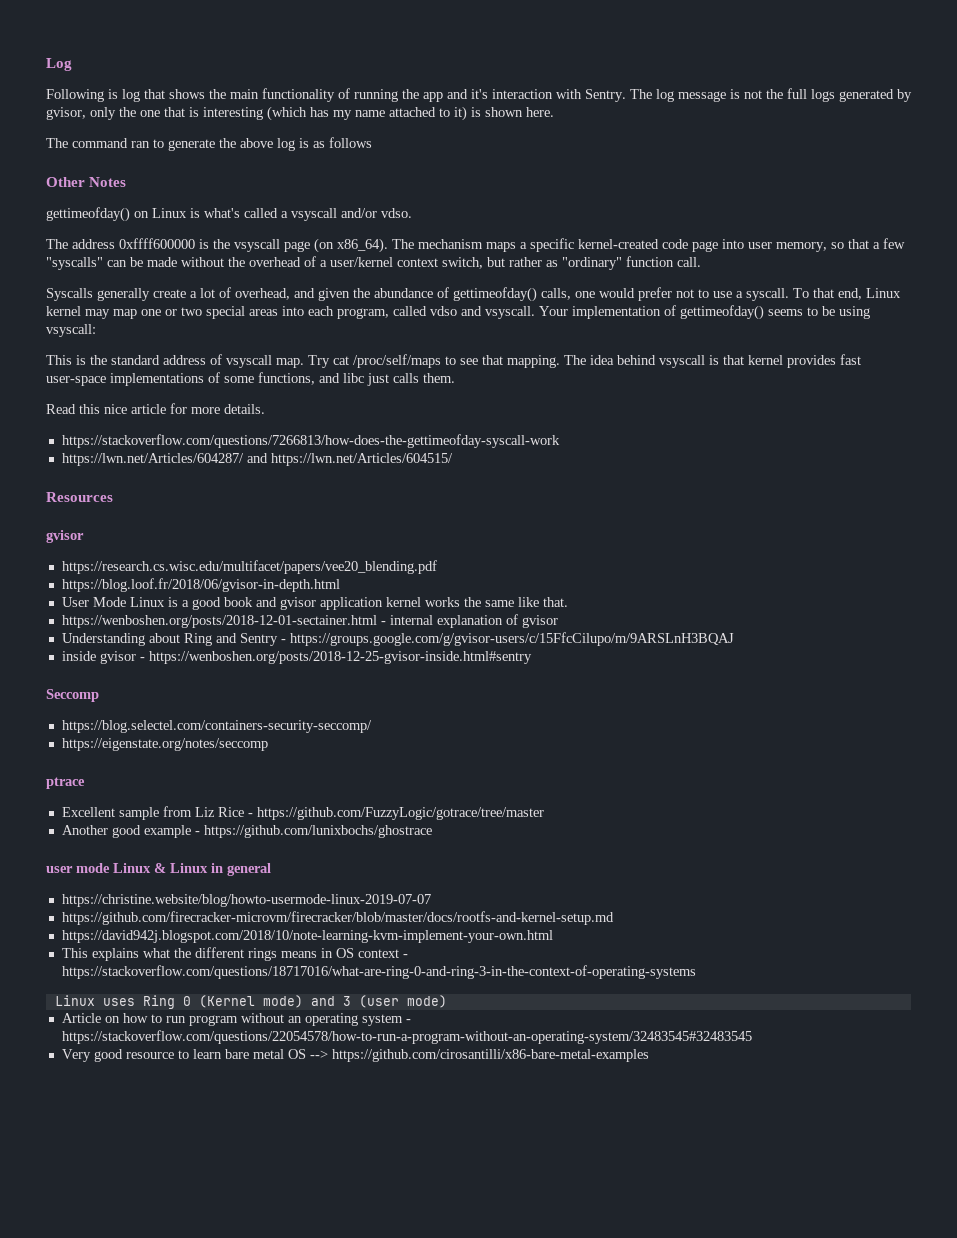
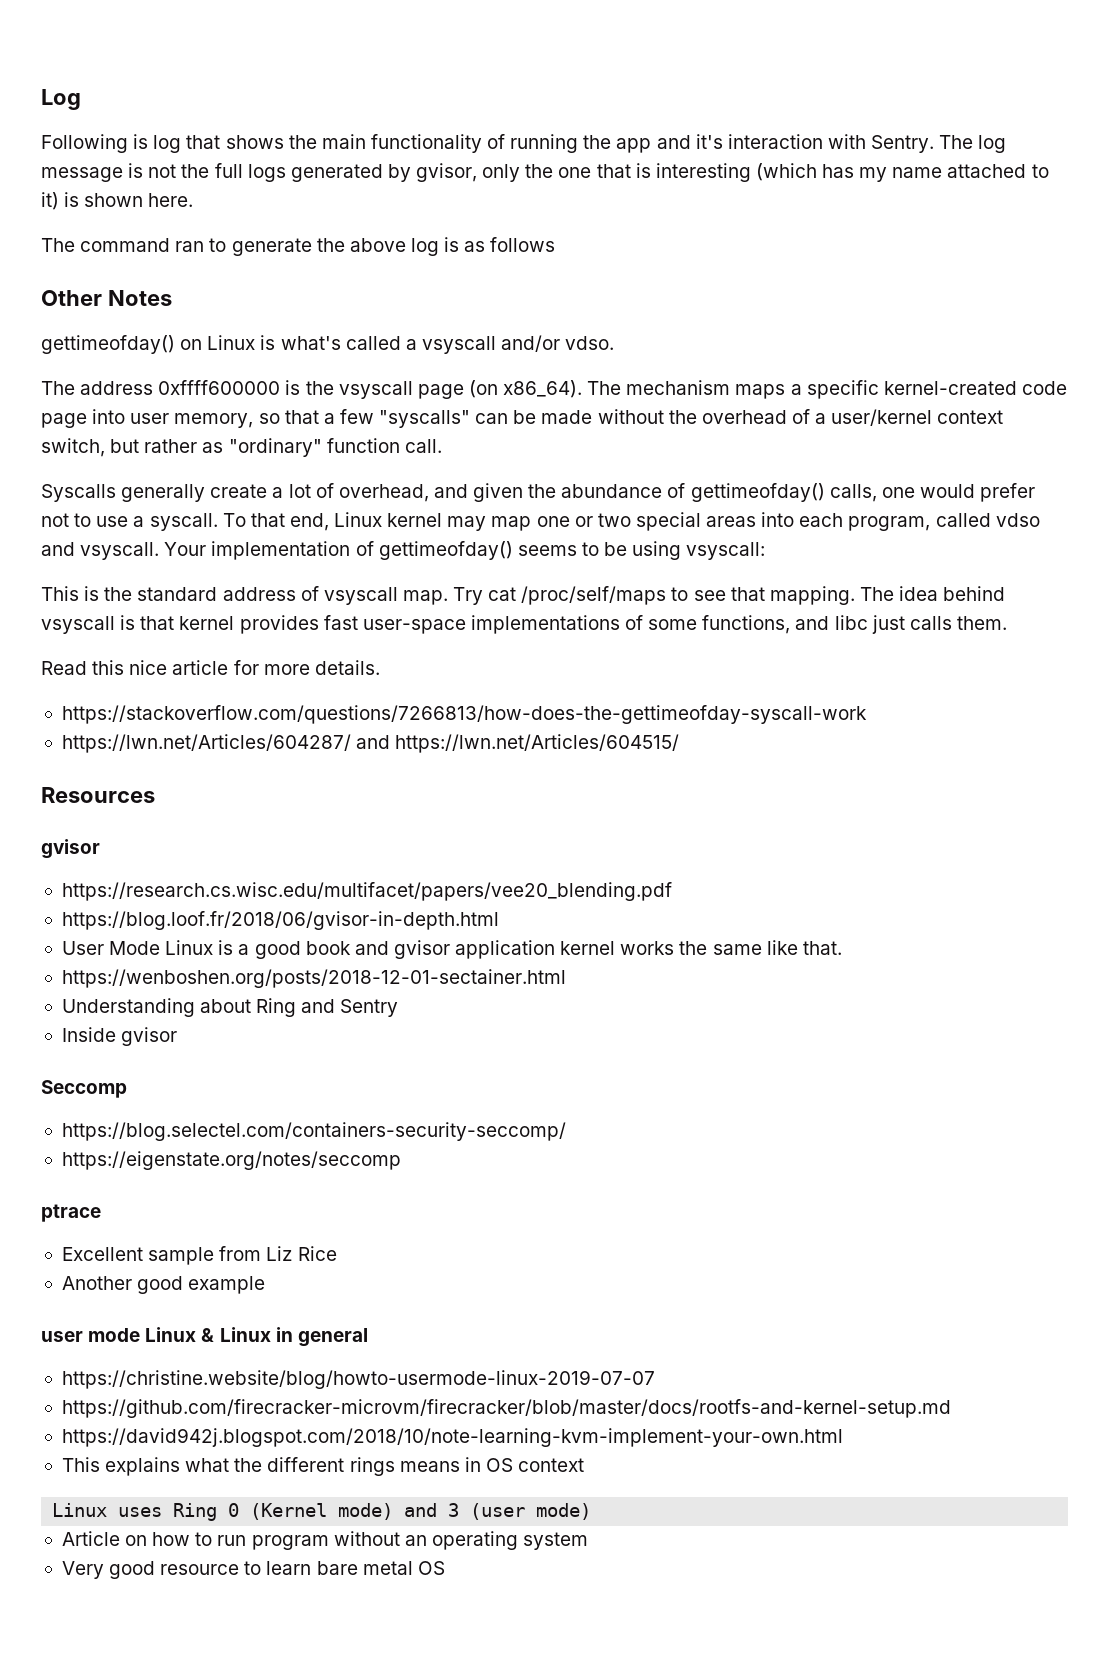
- https://wenboshen.org/posts/2018-12-01-sectainer.html - internal explanation of gvisor
+ https://wenboshen.org/posts/2018-12-01-sectainer.html
- Understanding about Ring and Sentry - https://groups.google.com/g/gvisor-users/c/15FfcCilupo/m/9ARSLnH3BQAJ
- inside gvisor - https://wenboshen.org/posts/2018-12-25-gvisor-inside.html#sentry
+ Understanding about Ring and Sentry
+ Inside gvisor
- Excellent sample from Liz Rice - https://github.com/FuzzyLogic/gotrace/tree/master
+ Excellent sample from Liz Rice
- Another good example - https://github.com/lunixbochs/ghostrace
+ Another good example
- This explains what the different rings means in OS context - https://stackoverflow.com/questions/18717016/what-are-ring-0-and-ring-3-in-the-context-of-operating-systems
+ This explains what the different rings means in OS context
- Article on how to run program without an operating system - https://stackoverflow.com/questions/22054578/how-to-run-a-program-without-an-operating-system/32483545#32483545
+ Article on how to run program without an operating system
- Very good resource to learn bare metal OS --> https://github.com/cirosantilli/x86-bare-metal-examples
+ Very good resource to learn bare metal OS

